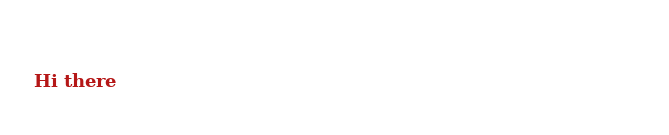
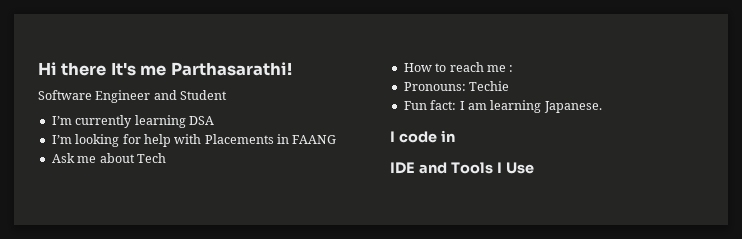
- Hi there
+ Hi there It's me Parthasarathi!
+ Software Engineer and Student
+ I’m currently learning DSA
+ I’m looking for help with Placements in FAANG
+ Ask me about Tech
+ How to reach me :
+ Pronouns: Techie
+ Fun fact: I am learning Japanese.
+ I code in
+ IDE and Tools I Use

